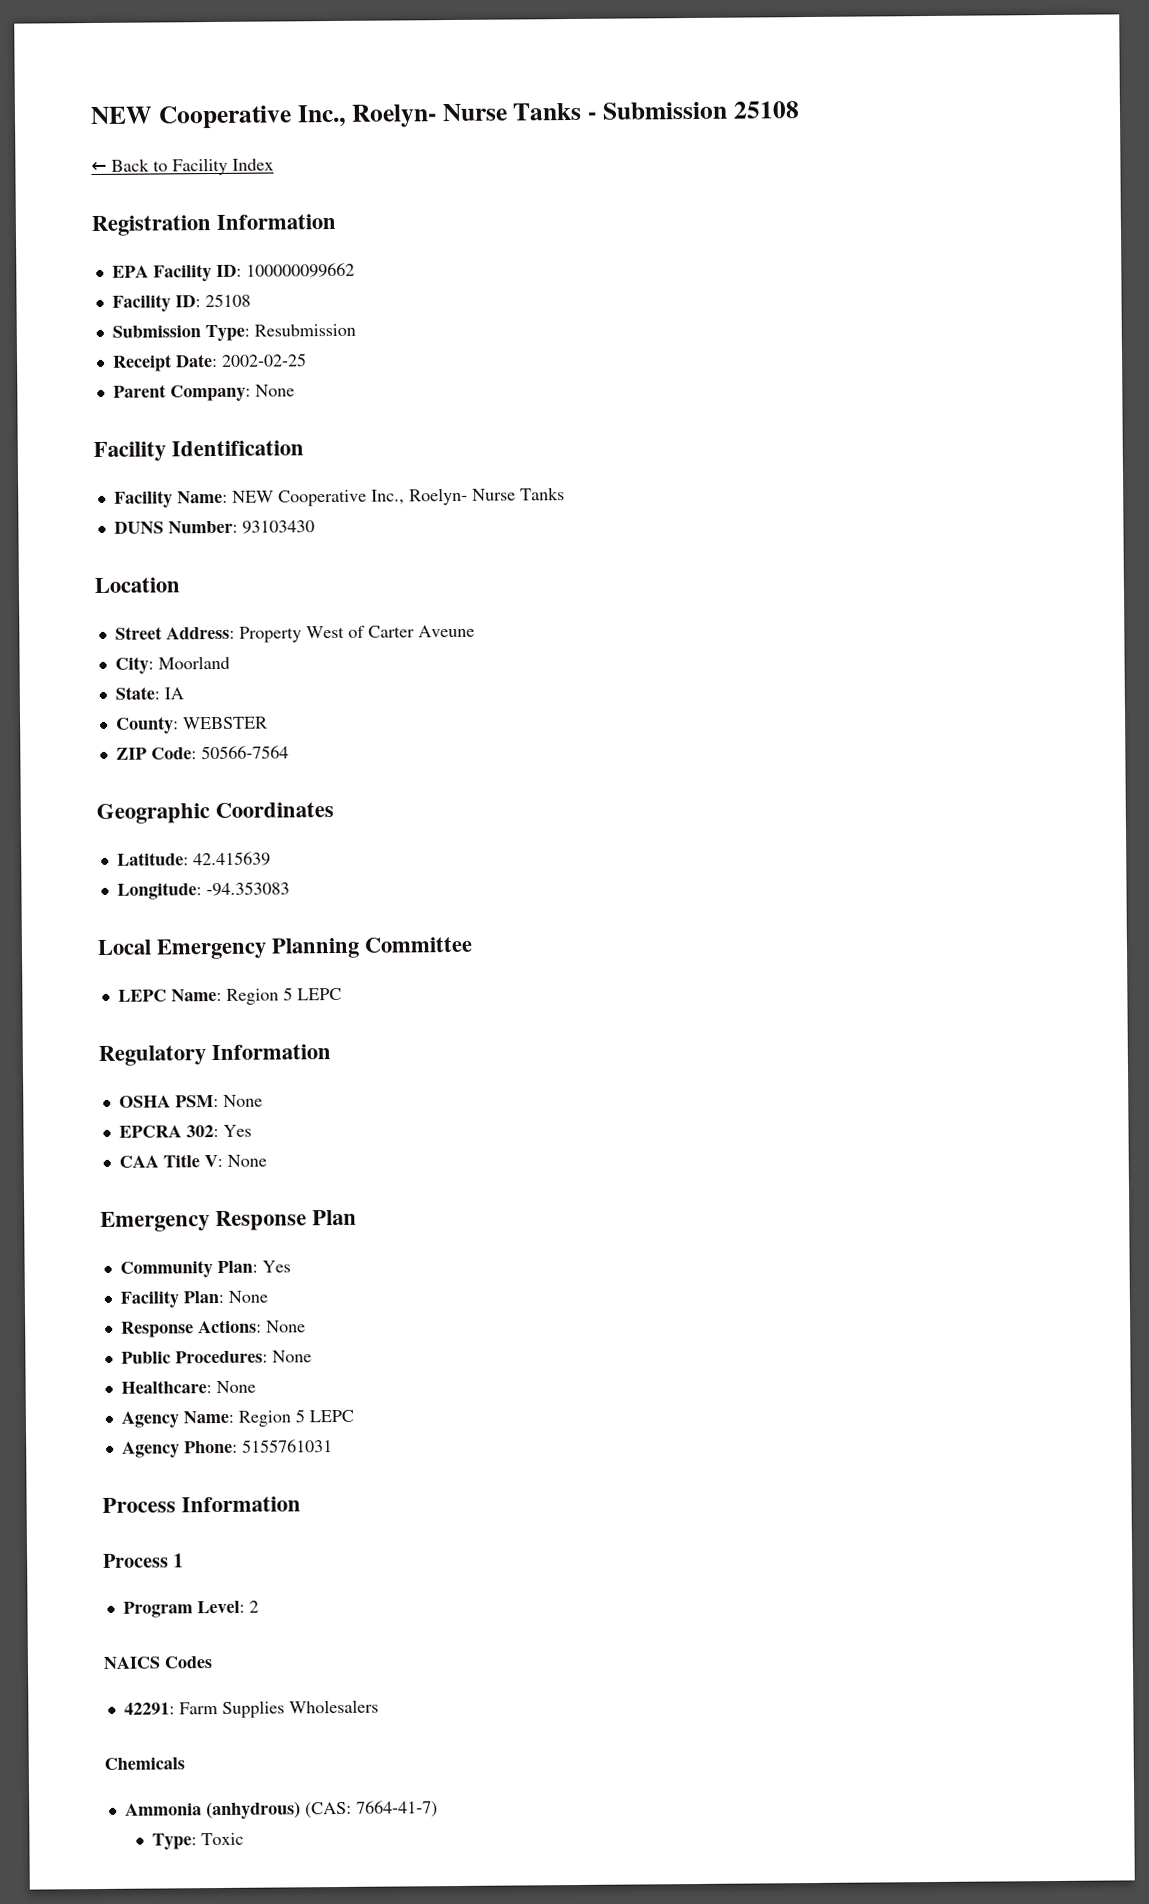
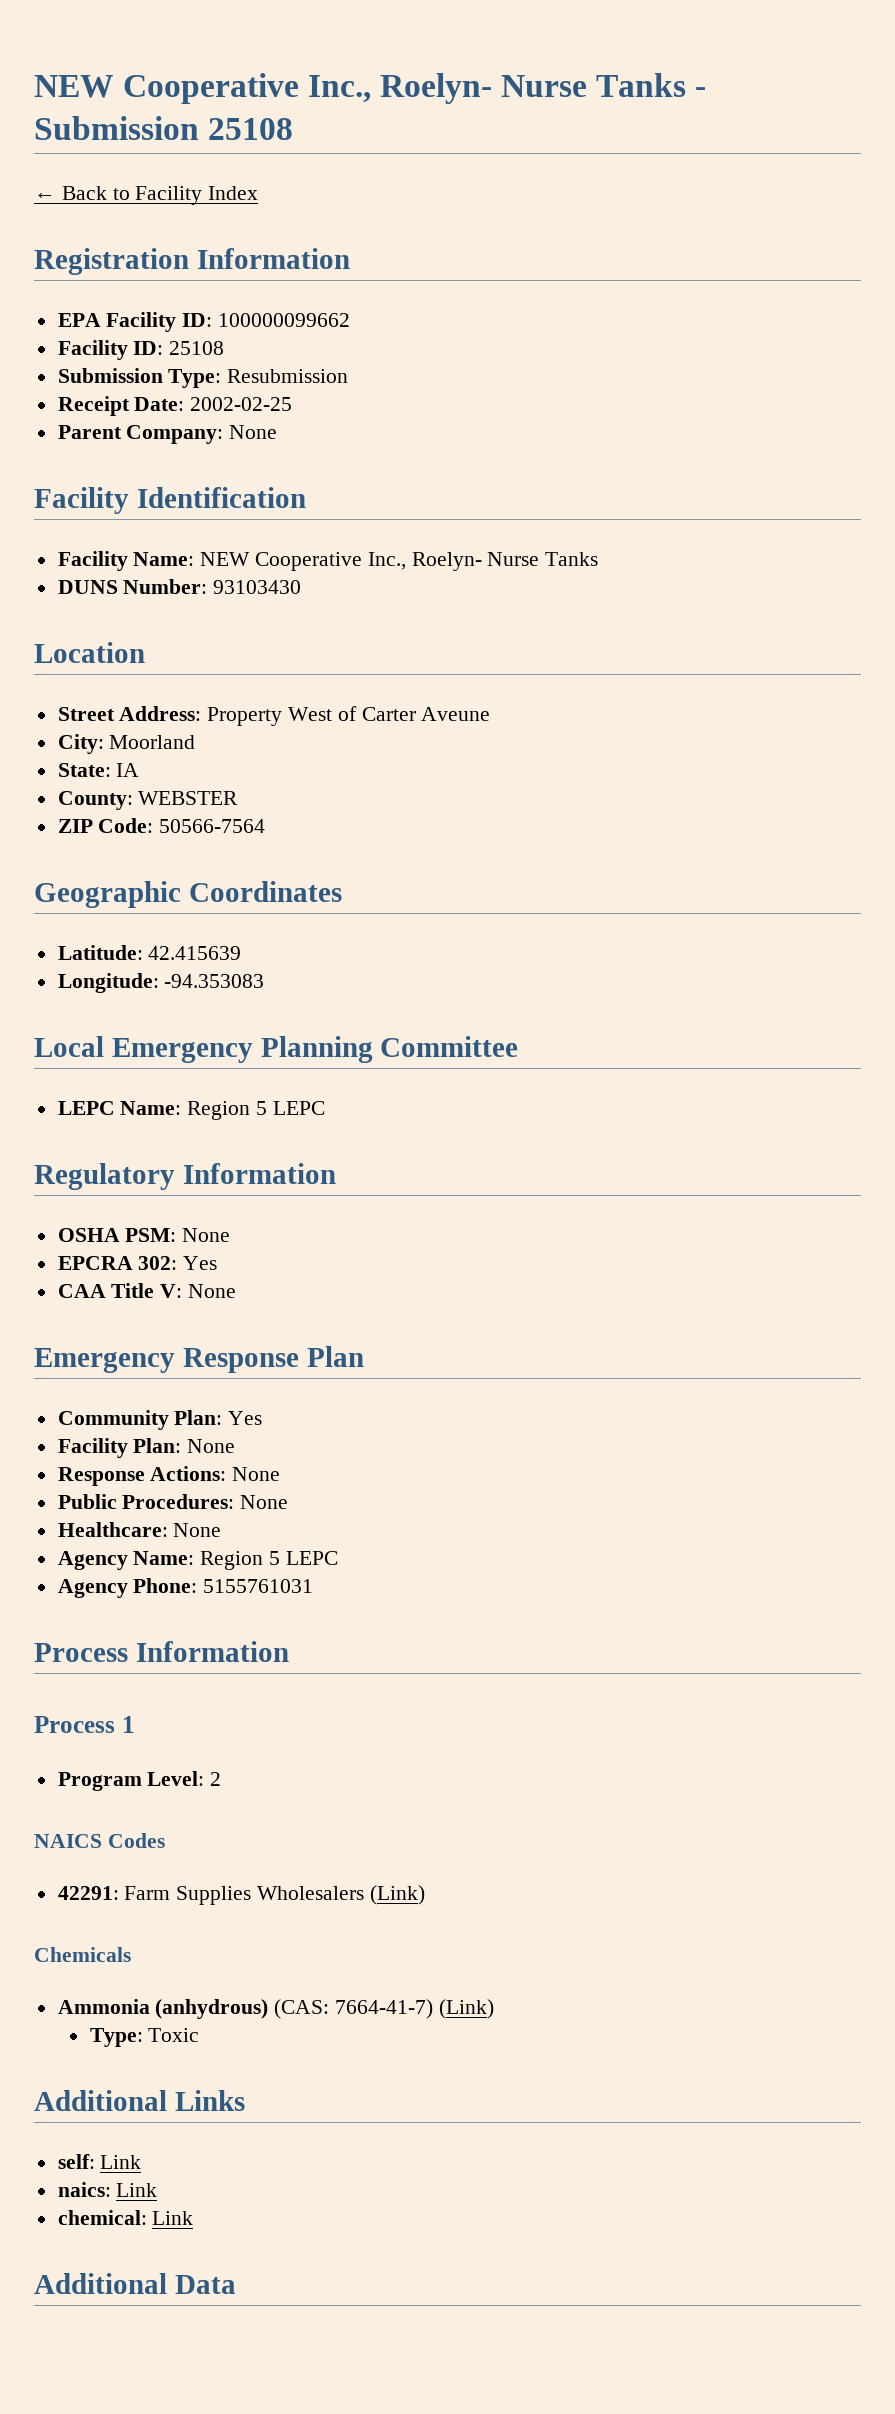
- 42291: Farm Supplies Wholesalers
+ 42291: Farm Supplies Wholesalers (Link)
- Ammonia (anhydrous) (CAS: 7664-41-7)
+ Ammonia (anhydrous) (CAS: 7664-41-7) (Link)
+ Additional Links
+ self: Link
+ naics: Link
+ chemical: Link
+ Additional Data

